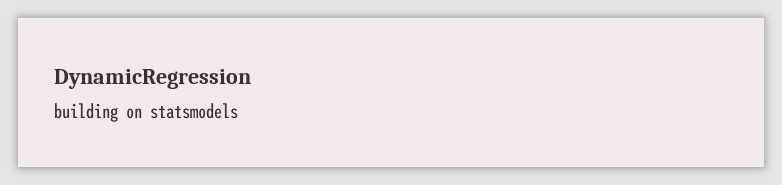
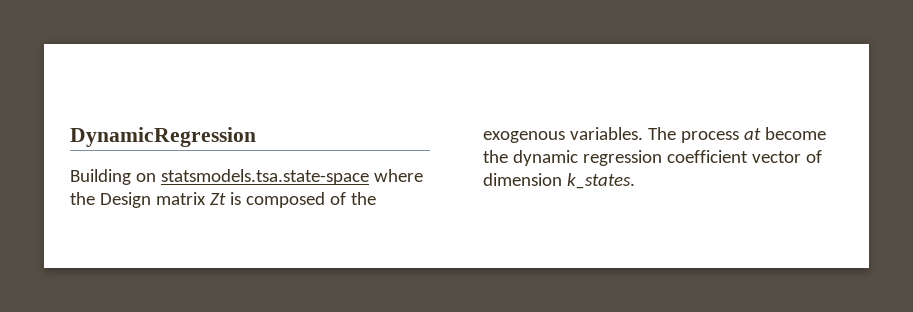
- building on statsmodels
+ Building on statsmodels.tsa.state-space where the Design matrix Zt is composed of the exogenous variables. The process at become the dynamic regression coefficient vector of dimension k_states.

